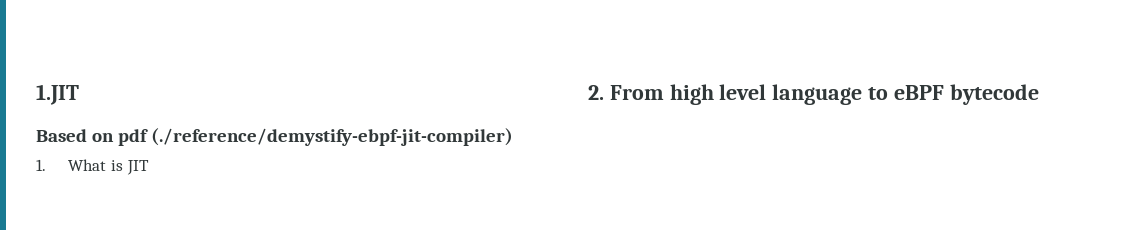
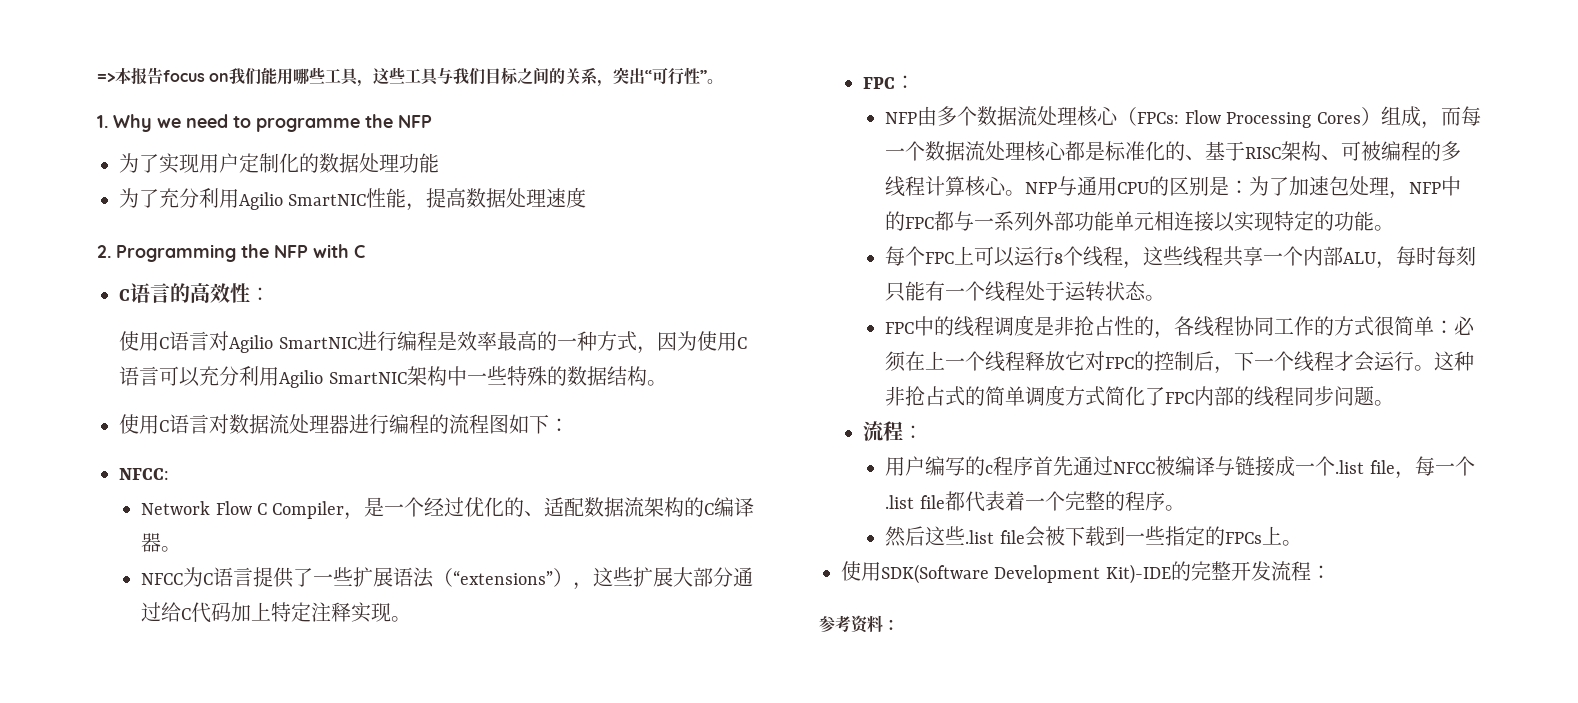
- 1.JIT
- Based on pdf (./reference/demystify-ebpf-jit-compiler)
- 1. What is JIT
- 2. From high level language to eBPF bytecode
+ =>本报告focus on我们能用哪些工具，这些工具与我们目标之间的关系，突出“可行性”。
+ 1. Why we need to programme the NFP
+ 为了实现用户定制化的数据处理功能
+ 为了充分利用Agilio SmartNIC性能，提高数据处理速度
+ 2. Programming the NFP with C
+ C语言的高效性：
+ 使用C语言对Agilio SmartNIC进行编程是效率最高的一种方式，因为使用C语言可以充分利用Agilio SmartNIC架构中一些特殊的数据结构。
+ 使用C语言对数据流处理器进行编程的流程图如下：
+ NFCC:
+ Network Flow C Compiler，是一个经过优化的、适配数据流架构的C编译器。
+ NFCC为C语言提供了一些扩展语法（“extensions”），这些扩展大部分通过给C代码加上特定注释实现。
+ FPC：
+ NFP由多个数据流处理核心（FPCs: Flow Processing Cores）组成，而每一个数据流处理核心都是标准化的、基于RISC架构、可被编程的多线程计算核心。NFP与通用CPU的区别是：为了加速包处理，NFP中的FPC都与一系列外部功能单元相连接以实现特定的功能。
+ 每个FPC上可以运行8个线程，这些线程共享一个内部ALU，每时每刻只能有一个线程处于运转状态。
+ FPC中的线程调度是非抢占性的，各线程协同工作的方式很简单：必须在上一个线程释放它对FPC的控制后，下一个线程才会运行。这种非抢占式的简单调度方式简化了FPC内部的线程同步问题。
+ 流程：
+ 用户编写的c程序首先通过NFCC被编译与链接成一个.list file，每一个.list file都代表着一个完整的程序。
+ 然后这些.list file会被下载到一些指定的FPCs上。
+ 使用SDK(Software Development Kit)-IDE的完整开发流程：
+ 参考资料：

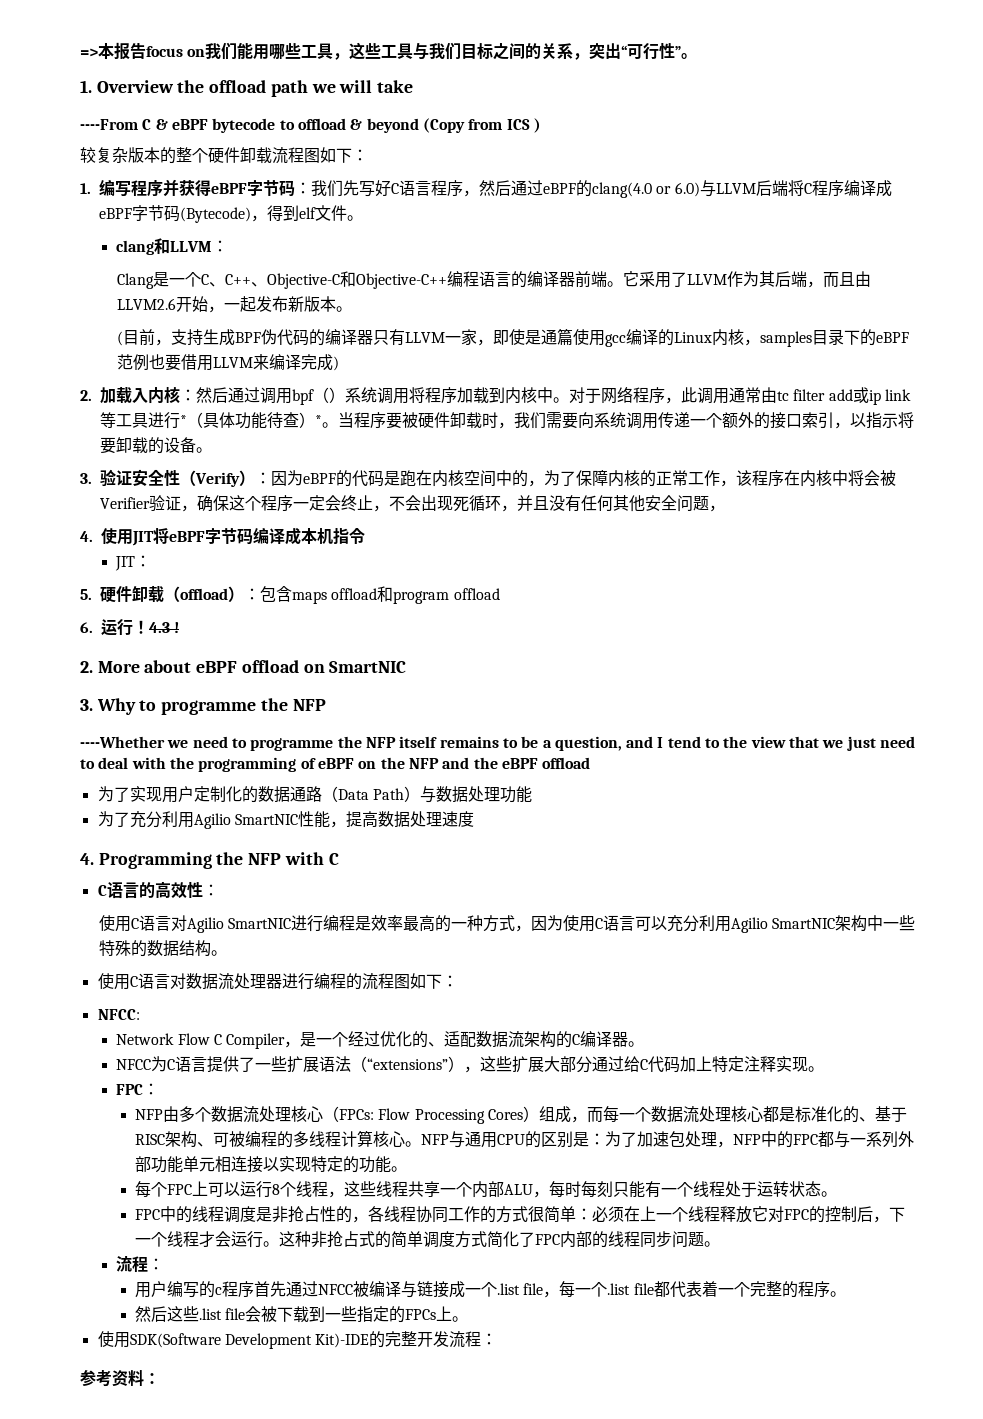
- 1. Why we need to programme the NFP
+ 1. Overview the offload path we will take
+ ----From C & eBPF bytecode to offload & beyond (Copy from ICS )
+ 较复杂版本的整个硬件卸载流程图如下：
+ 1.编写程序并获得eBPF字节码：我们先写好C语言程序，然后通过eBPF的clang(4.0 or 6.0)与LLVM后端将C程序编译成eBPF字节码(Bytecode)，得到elf文件。
+ clang和LLVM：
+ Clang是一个C、C++、Objective-C和Objective-C++编程语言的编译器前端。它采用了LLVM作为其后端，而且由LLVM2.6开始，一起发布新版本。
+ (目前，支持生成BPF伪代码的编译器只有LLVM一家，即使是通篇使用gcc编译的Linux内核，samples目录下的eBPF范例也要借用LLVM来编译完成)
+ 2.加载入内核：然后通过调用bpf（）系统调用将程序加载到内核中。对于网络程序，此调用通常由tc filter add或ip link等工具进行*（具体功能待查）*。当程序要被硬件卸载时，我们需要向系统调用传递一个额外的接口索引，以指示将要卸载的设备。
+ 3.验证安全性（Verify）：因为eBPF的代码是跑在内核空间中的，为了保障内核的正常工作，该程序在内核中将会被Verifier验证，确保这个程序一定会终止，不会出现死循环，并且没有任何其他安全问题，
+ 4.使用JIT将eBPF字节码编译成本机指令
+ JIT：
+ 5.硬件卸载（offload）：包含maps offload和program offload
+ 6.运行！4.3 !
+ 2. More about eBPF offload on SmartNIC
+ 3. Why to programme the NFP
+ ----Whether we need to programme the NFP itself remains to be a question, and I tend to the view that we just need to deal with the programming of eBPF on the NFP and the eBPF offload
- 为了实现用户定制化的数据处理功能
+ 为了实现用户定制化的数据通路（Data Path）与数据处理功能
- 2. Programming the NFP with C
+ 4. Programming the NFP with C

